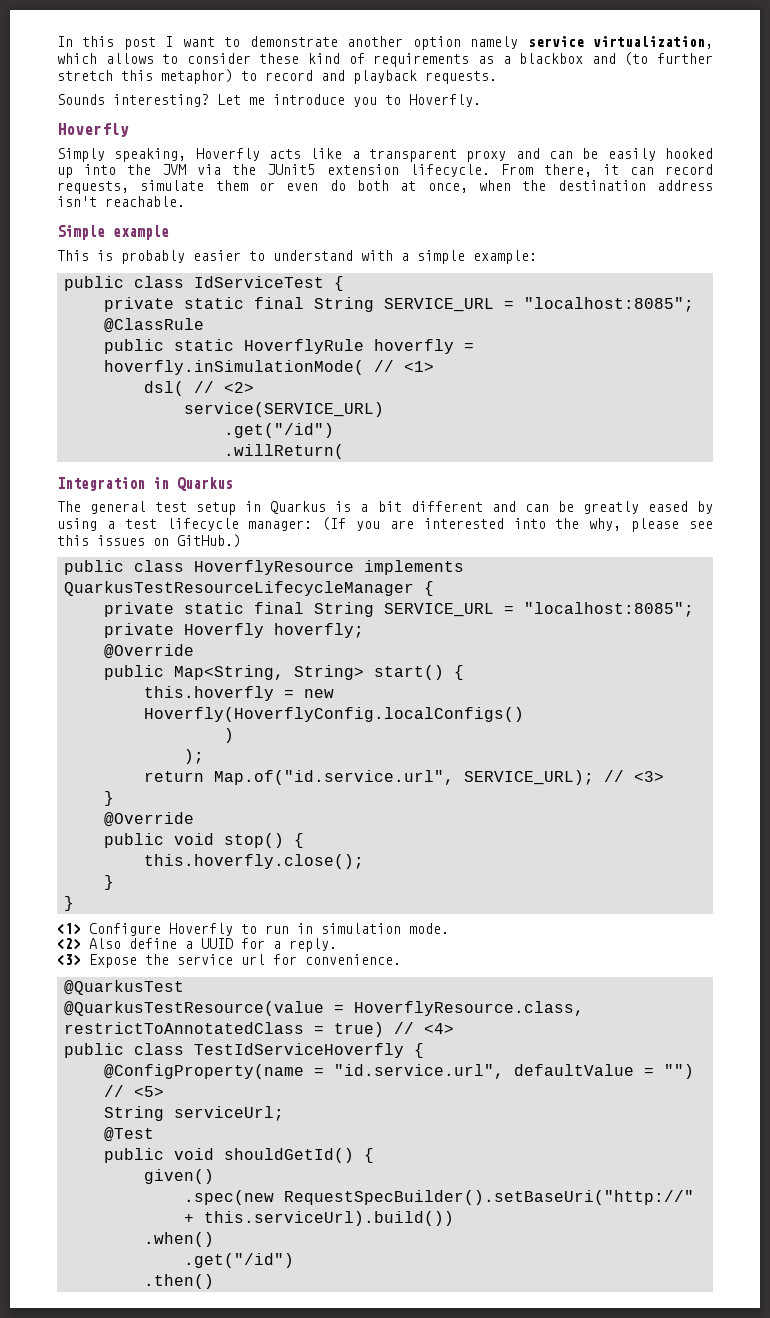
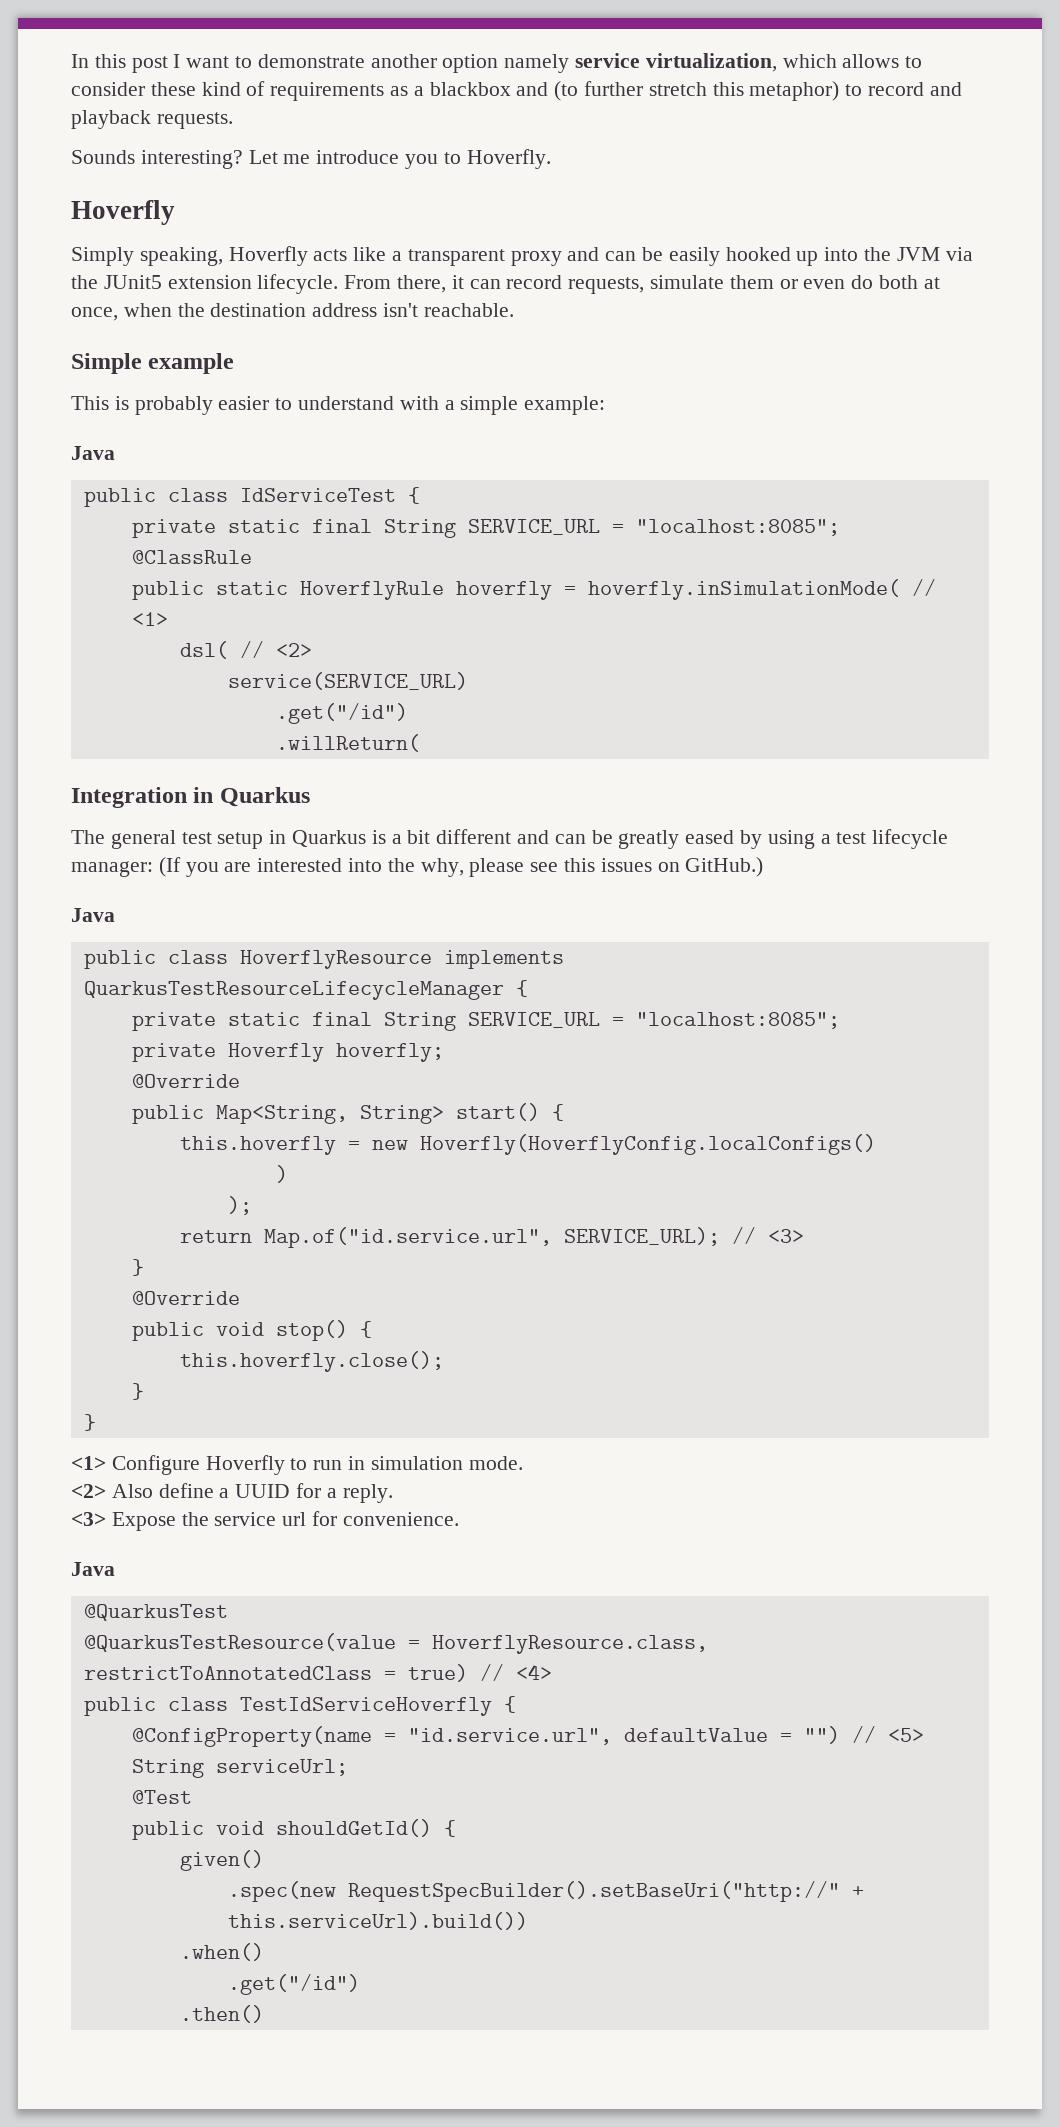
  This is probably easier to understand with a simple example:
+ Java
  The general test setup in Quarkus is a bit different and can be greatly eased by using a test lifecycle manager: (If you are interested into the why, please see this issues on GitHub.)
+ Java
  <3> Expose the service url for convenience.
+ Java

